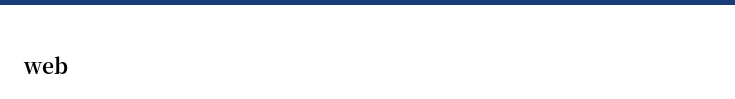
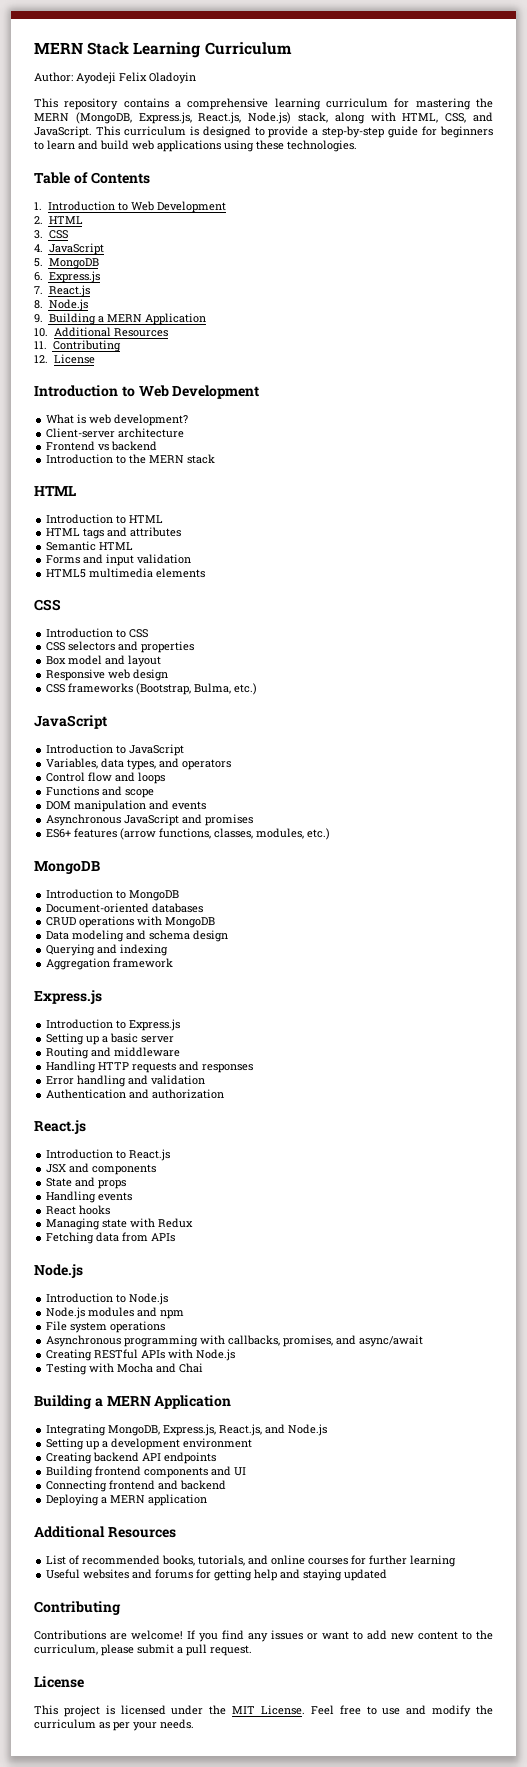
- web
+ MERN Stack Learning Curriculum
+ Author: Ayodeji Felix Oladoyin
+ This repository contains a comprehensive learning curriculum for mastering the MERN (MongoDB, Express.js, React.js, Node.js) stack, along with HTML, CSS, and JavaScript. This curriculum is designed to provide a step-by-step guide for beginners to learn and build web applications using these technologies.
+ Table of Contents
+ 1. Introduction to Web Development
+ 2. HTML
+ 3. CSS
+ 4. JavaScript
+ 5. MongoDB
+ 6. Express.js
+ 7. React.js
+ 8. Node.js
+ 9. Building a MERN Application
+ 10. Additional Resources
+ 11. Contributing
+ 12. License
+ Introduction to Web Development
+ What is web development?
+ Client-server architecture
+ Frontend vs backend
+ Introduction to the MERN stack
+ HTML
+ Introduction to HTML
+ HTML tags and attributes
+ Semantic HTML
+ Forms and input validation
+ HTML5 multimedia elements
+ CSS
+ Introduction to CSS
+ CSS selectors and properties
+ Box model and layout
+ Responsive web design
+ CSS frameworks (Bootstrap, Bulma, etc.)
+ JavaScript
+ Introduction to JavaScript
+ Variables, data types, and operators
+ Control flow and loops
+ Functions and scope
+ DOM manipulation and events
+ Asynchronous JavaScript and promises
+ ES6+ features (arrow functions, classes, modules, etc.)
+ MongoDB
+ Introduction to MongoDB
+ Document-oriented databases
+ CRUD operations with MongoDB
+ Data modeling and schema design
+ Querying and indexing
+ Aggregation framework
+ Express.js
+ Introduction to Express.js
+ Setting up a basic server
+ Routing and middleware
+ Handling HTTP requests and responses
+ Error handling and validation
+ Authentication and authorization
+ React.js
+ Introduction to React.js
+ JSX and components
+ State and props
+ Handling events
+ React hooks
+ Managing state with Redux
+ Fetching data from APIs
+ Node.js
+ Introduction to Node.js
+ Node.js modules and npm
+ File system operations
+ Asynchronous programming with callbacks, promises, and async/await
+ Creating RESTful APIs with Node.js
+ Testing with Mocha and Chai
+ Building a MERN Application
+ Integrating MongoDB, Express.js, React.js, and Node.js
+ Setting up a development environment
+ Creating backend API endpoints
+ Building frontend components and UI
+ Connecting frontend and backend
+ Deploying a MERN application
+ Additional Resources
+ List of recommended books, tutorials, and online courses for further learning
+ Useful websites and forums for getting help and staying updated
+ Contributing
+ Contributions are welcome! If you find any issues or want to add new content to the curriculum, please submit a pull request.
+ License
+ This project is licensed under the MIT License. Feel free to use and modify the curriculum as per your needs.

